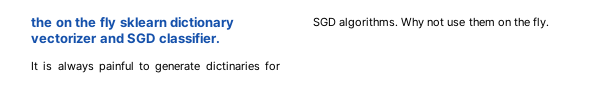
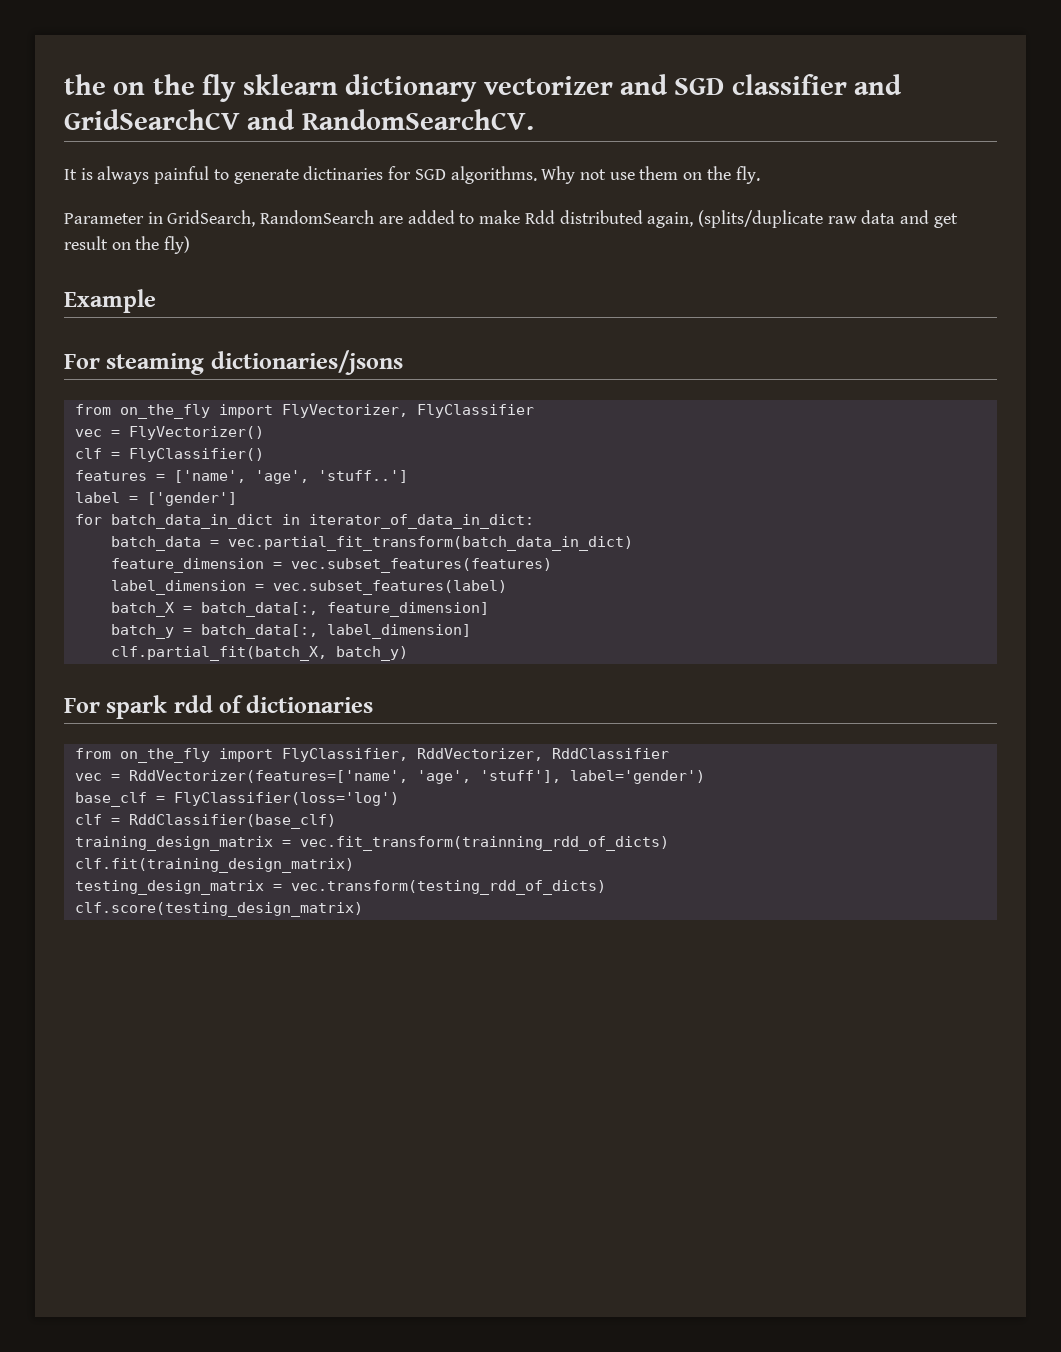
- the on the fly sklearn dictionary vectorizer and SGD classifier.
+ the on the fly sklearn dictionary vectorizer and SGD classifier and GridSearchCV and RandomSearchCV.
+ Parameter in GridSearch, RandomSearch are added to make Rdd distributed again, (splits/duplicate raw data and get result on the fly)
+ Example
+ For steaming dictionaries/jsons
+ from on_the_fly import FlyVectorizer, FlyClassifier
+ vec = FlyVectorizer()
+ clf = FlyClassifier()
+ features = ['name', 'age', 'stuff..']
+ label = ['gender']
+ for batch_data_in_dict in iterator_of_data_in_dict:
+ batch_data = vec.partial_fit_transform(batch_data_in_dict)
+ feature_dimension = vec.subset_features(features)
+ label_dimension = vec.subset_features(label)
+ batch_X = batch_data[:, feature_dimension]
+ batch_y = batch_data[:, label_dimension]
+ clf.partial_fit(batch_X, batch_y)
+ For spark rdd of dictionaries
+ from on_the_fly import FlyClassifier, RddVectorizer, RddClassifier
+ vec = RddVectorizer(features=['name', 'age', 'stuff'], label='gender')
+ base_clf = FlyClassifier(loss='log')
+ clf = RddClassifier(base_clf)
+ training_design_matrix = vec.fit_transform(trainning_rdd_of_dicts)
+ clf.fit(training_design_matrix)
+ testing_design_matrix = vec.transform(testing_rdd_of_dicts)
+ clf.score(testing_design_matrix)

